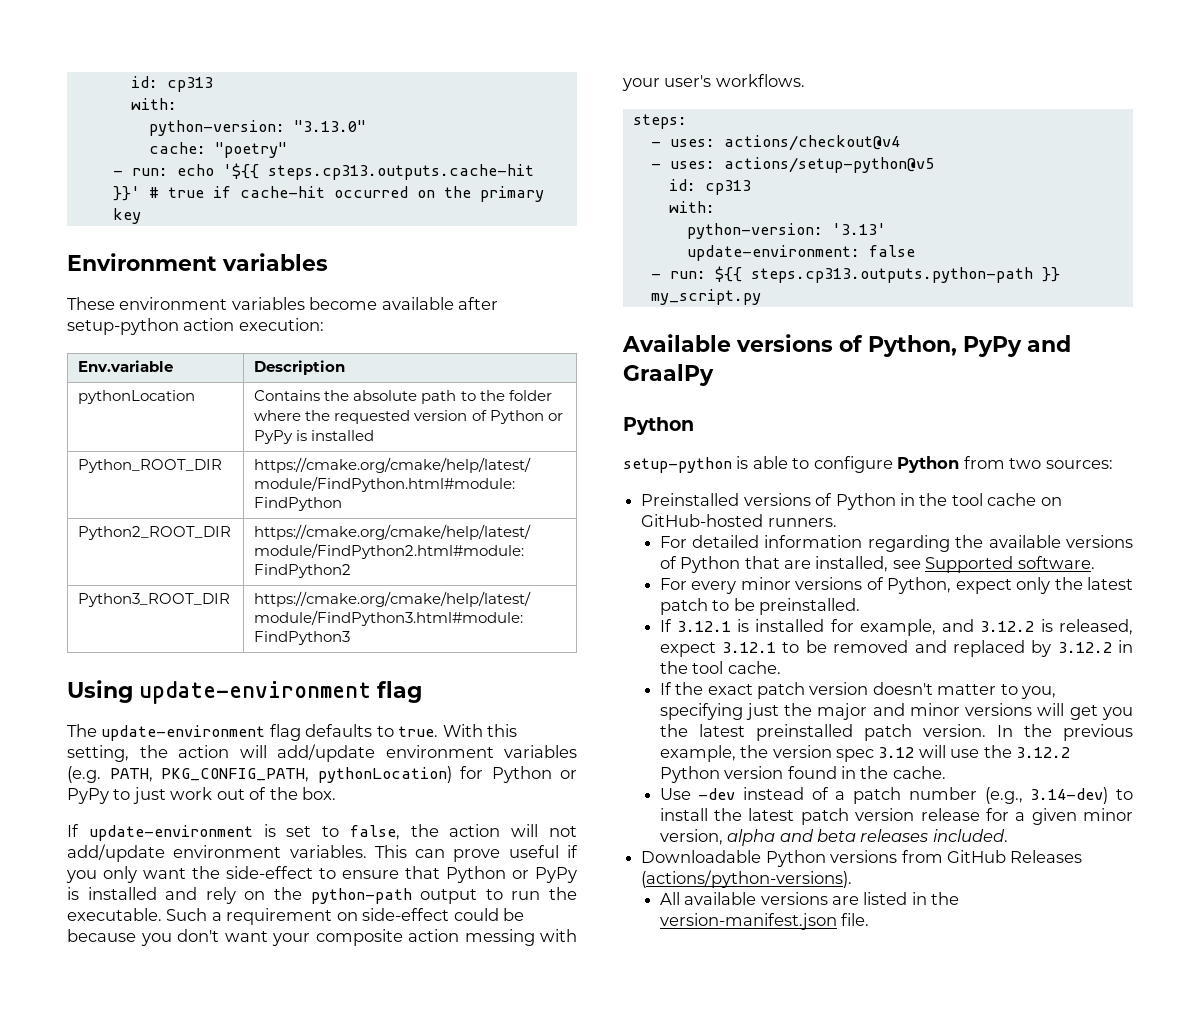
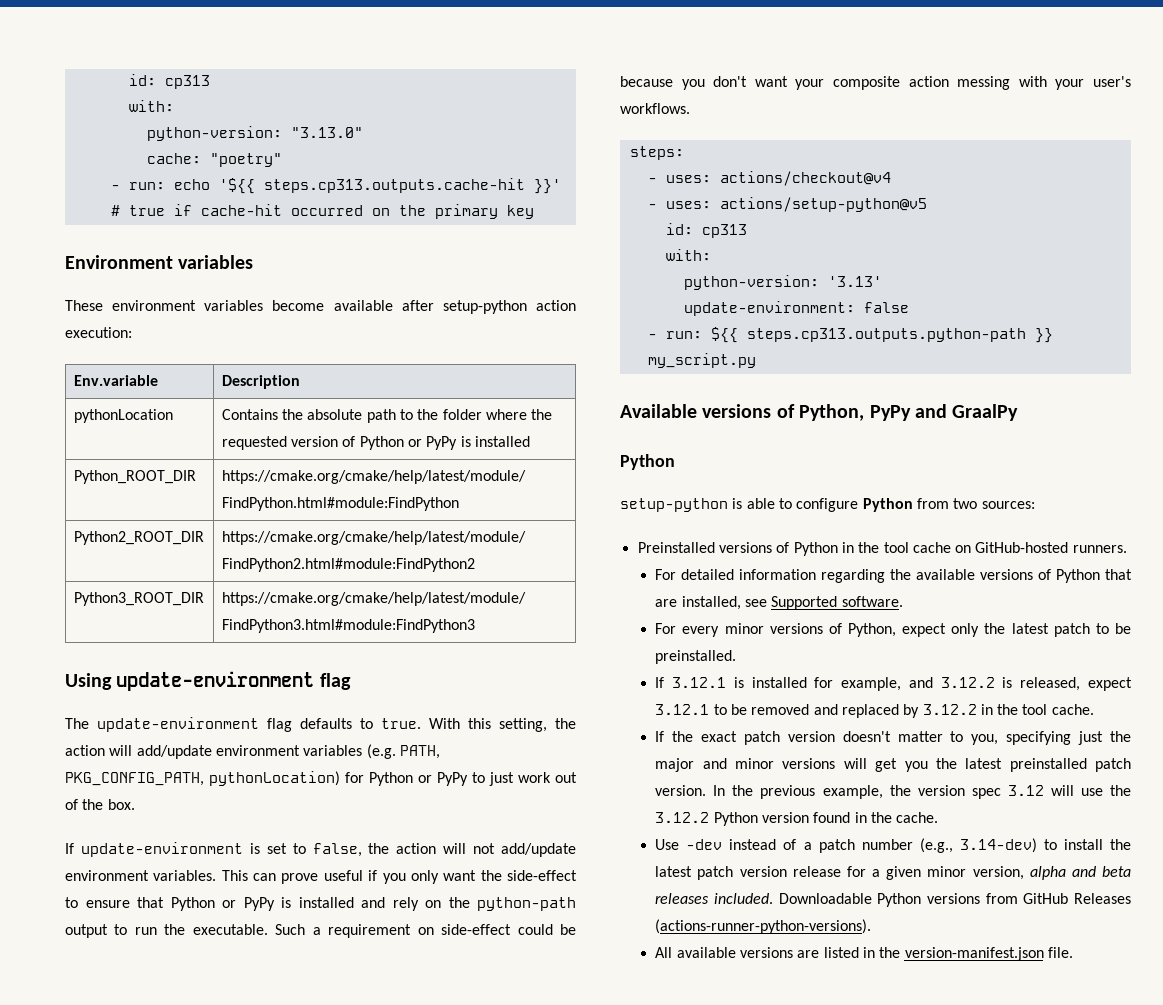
- Use -dev instead of a patch number (e.g., 3.14-dev) to install the latest patch version release for a given minor version, alpha and beta releases included.
- Downloadable Python versions from GitHub Releases (actions/python-versions).
+ Use -dev instead of a patch number (e.g., 3.14-dev) to install the latest patch version release for a given minor version, alpha and beta releases included. Downloadable Python versions from GitHub Releases (actions-runner-python-versions).

